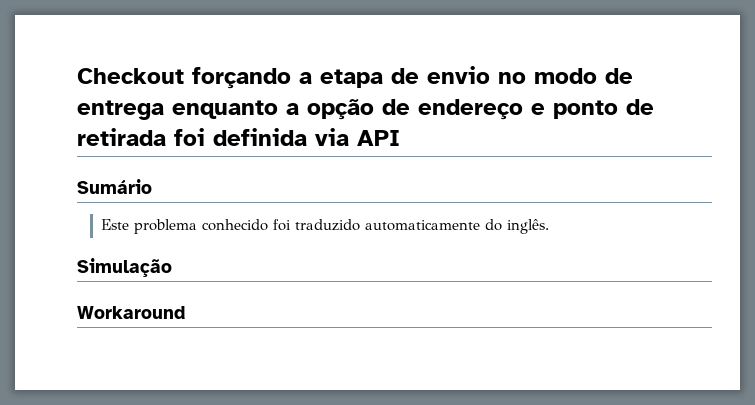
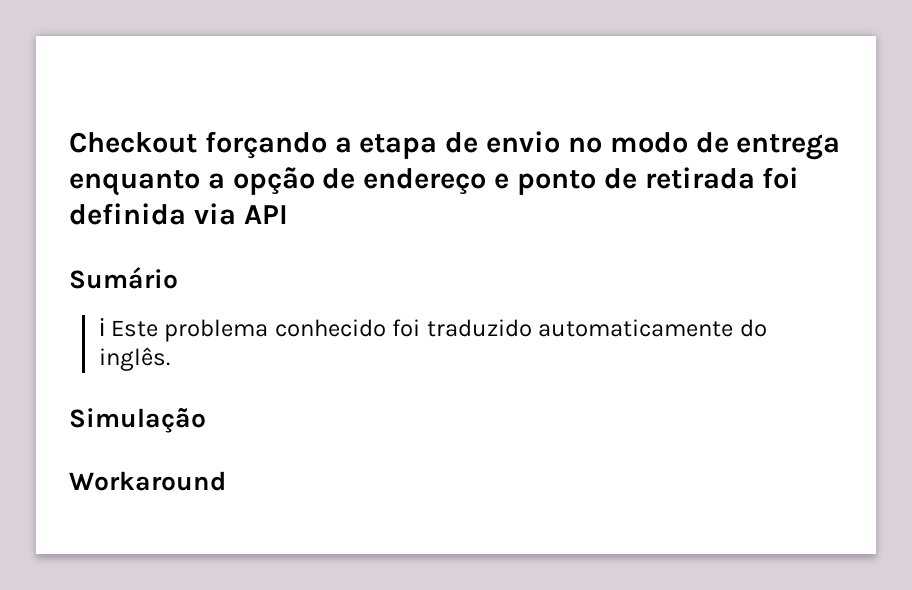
- Este problema conhecido foi traduzido automaticamente do inglês.
+ ℹ Este problema conhecido foi traduzido automaticamente do inglês.

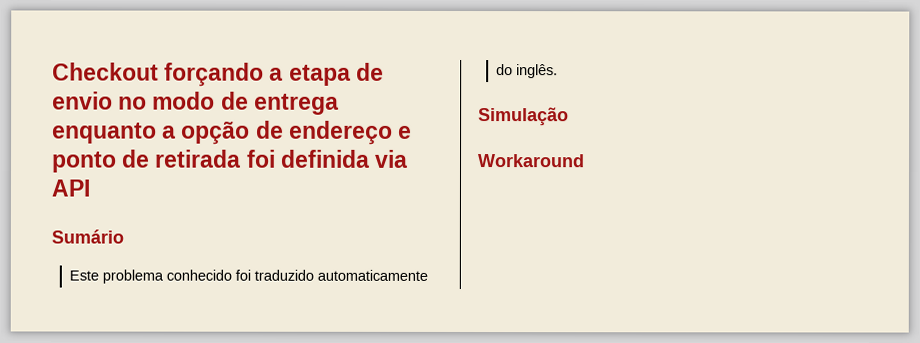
- ℹ Este problema conhecido foi traduzido automaticamente do inglês.
+ Este problema conhecido foi traduzido automaticamente do inglês.

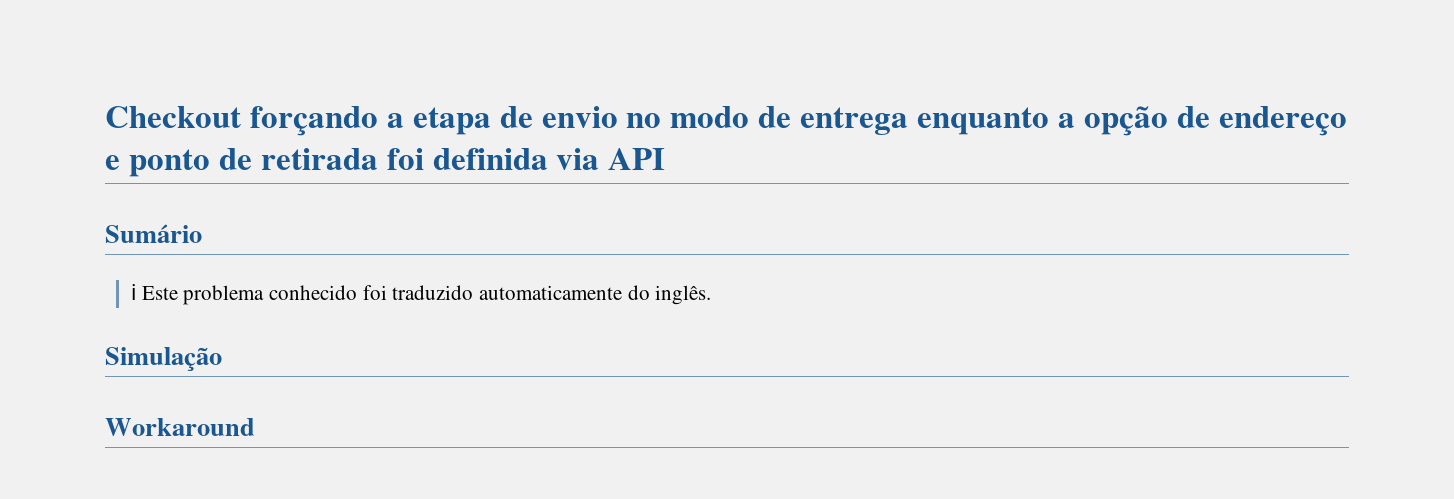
- Este problema conhecido foi traduzido automaticamente do inglês.
+ ℹ Este problema conhecido foi traduzido automaticamente do inglês.

